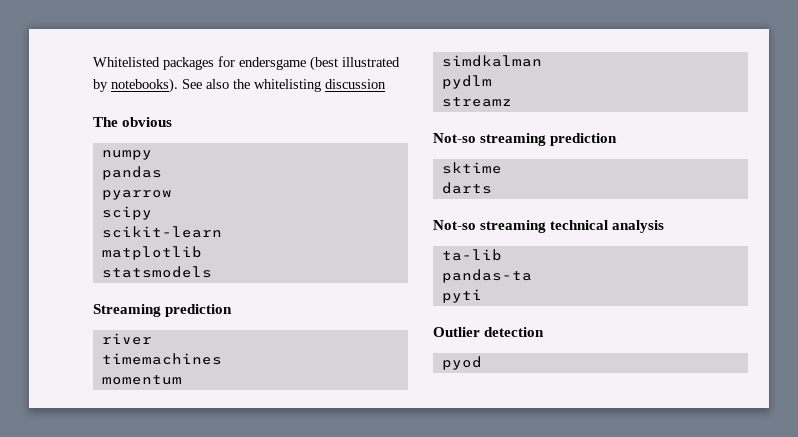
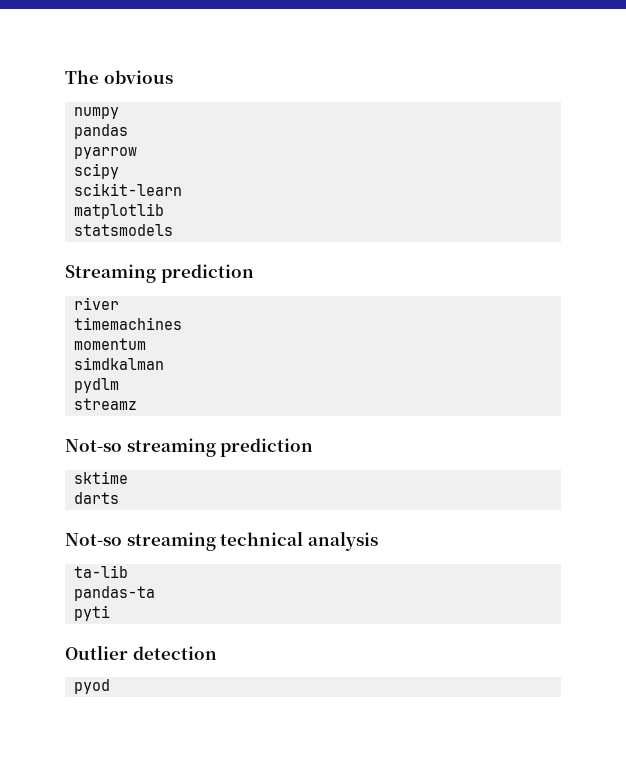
- Whitelisted packages for endersgame (best illustrated by notebooks). See also the whitelisting discussion

